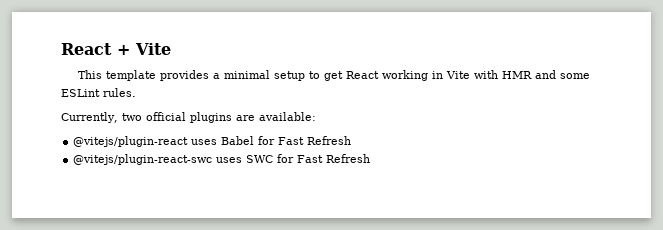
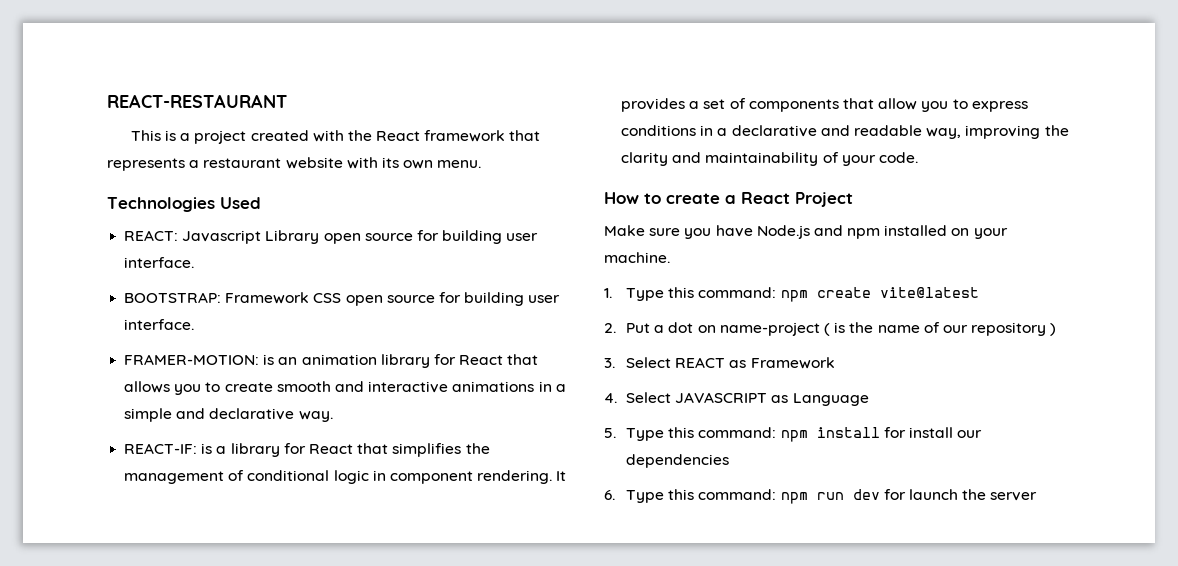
- React + Vite
- This template provides a minimal setup to get React working in Vite with HMR and some ESLint rules.
- Currently, two official plugins are available:
- @vitejs/plugin-react uses Babel for Fast Refresh
- @vitejs/plugin-react-swc uses SWC for Fast Refresh
+ REACT-RESTAURANT
+ This is a project created with the React framework that represents a restaurant website with its own menu.
+ Technologies Used
+ REACT: Javascript Library open source for building user interface.
+ BOOTSTRAP: Framework CSS open source for building user interface.
+ FRAMER-MOTION: is an animation library for React that allows you to create smooth and interactive animations in a simple and declarative way.
+ REACT-IF: is a library for React that simplifies the management of conditional logic in component rendering. It provides a set of components that allow you to express conditions in a declarative and readable way, improving the clarity and maintainability of your code.
+ How to create a React Project
+ Make sure you have Node.js and npm installed on your machine.
+ 1. Type this command: npm create vite@latest
+ 2. Put a dot on name-project ( is the name of our repository )
+ 3. Select REACT as Framework
+ 4. Select JAVASCRIPT as Language
+ 5. Type this command: npm install for install our dependencies
+ 6. Type this command: npm run dev for launch the server

